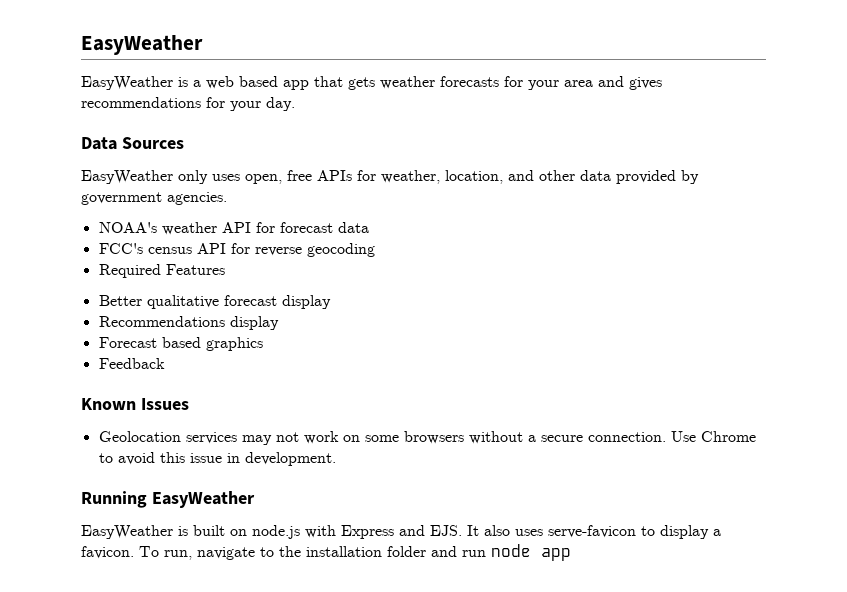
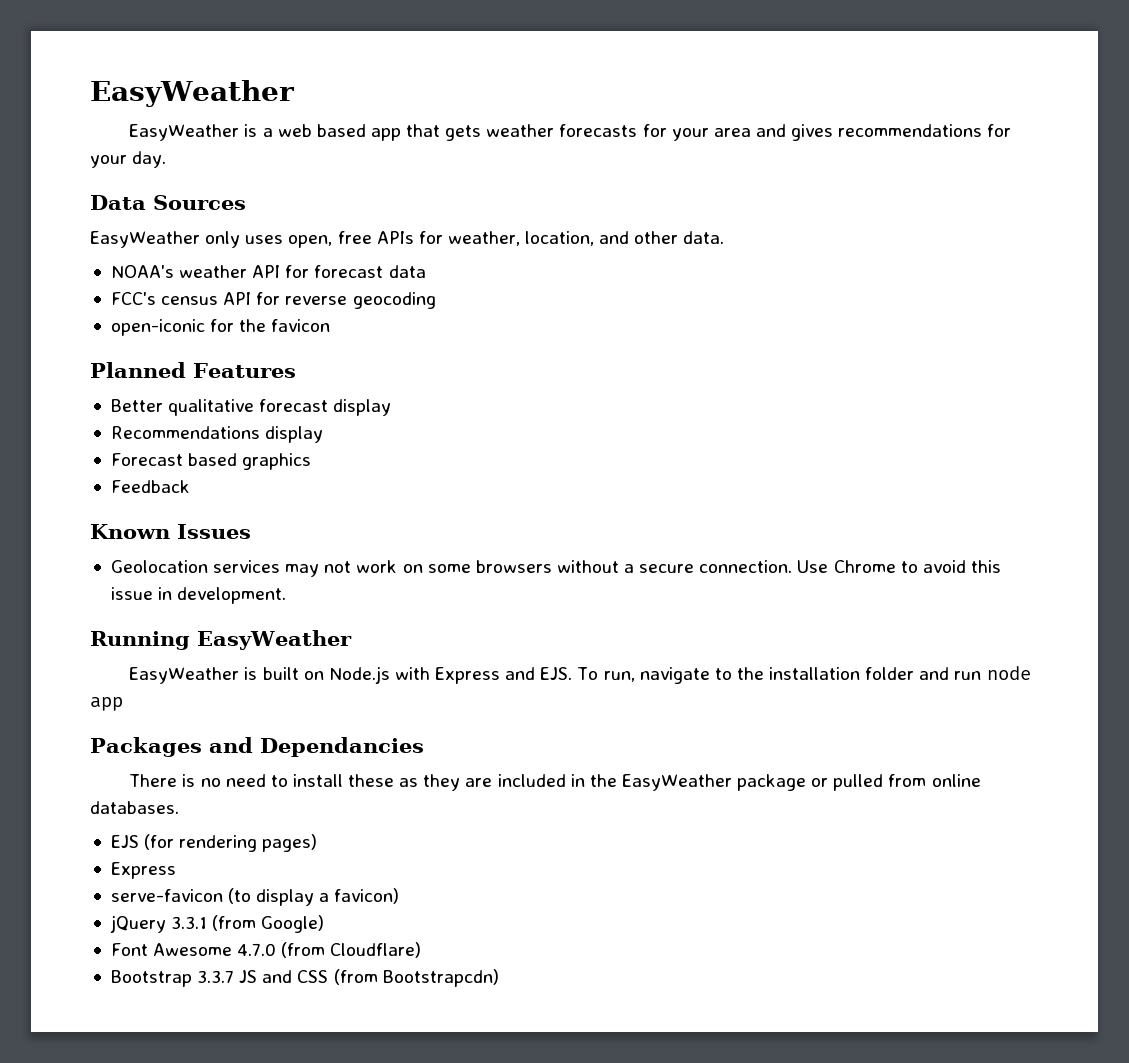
- EasyWeather only uses open, free APIs for weather, location, and other data provided by government agencies.
+ EasyWeather only uses open, free APIs for weather, location, and other data.
- Required Features
+ open-iconic for the favicon
+ Planned Features
- EasyWeather is built on node.js with Express and EJS. It also uses serve-favicon to display a favicon. To run, navigate to the installation folder and run node app
+ EasyWeather is built on Node.js with Express and EJS. To run, navigate to the installation folder and run node app
+ Packages and Dependancies
+ There is no need to install these as they are included in the EasyWeather package or pulled from online databases.
+ EJS (for rendering pages)
+ Express
+ serve-favicon (to display a favicon)
+ jQuery 3.3.1 (from Google)
+ Font Awesome 4.7.0 (from Cloudflare)
+ Bootstrap 3.3.7 JS and CSS (from Bootstrapcdn)

